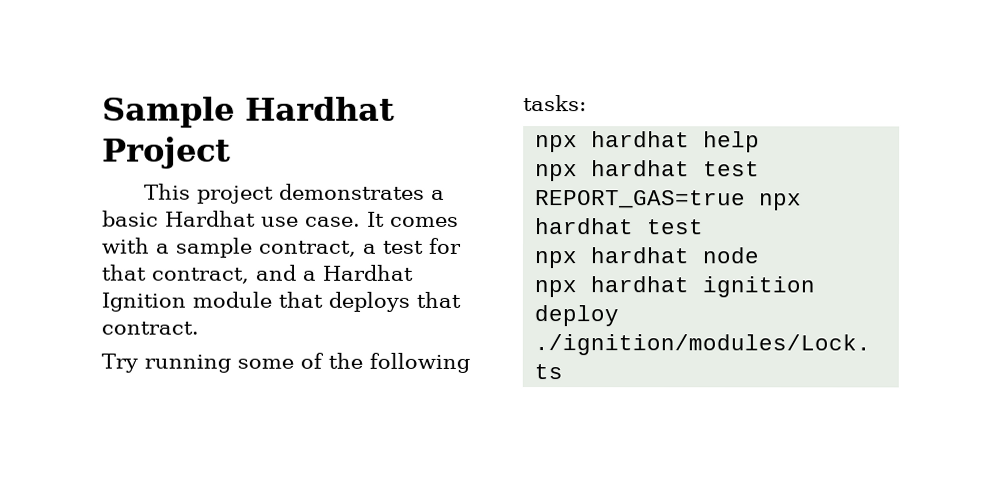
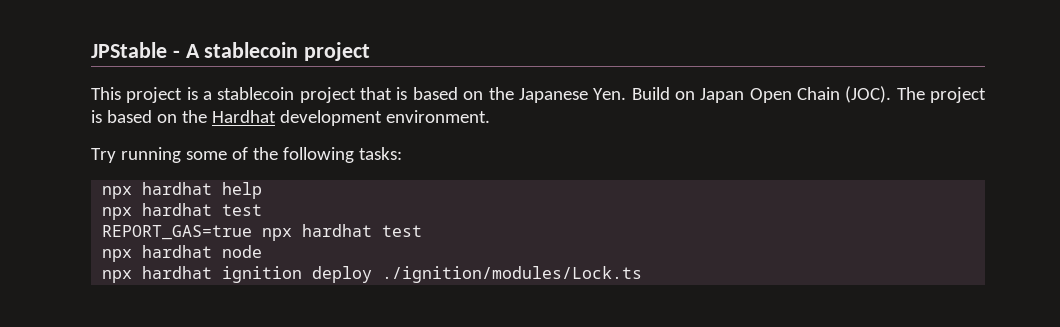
- Sample Hardhat Project
- This project demonstrates a basic Hardhat use case. It comes with a sample contract, a test for that contract, and a Hardhat Ignition module that deploys that contract.
+ JPStable - A stablecoin project
+ This project is a stablecoin project that is based on the Japanese Yen. Build on Japan Open Chain (JOC). The project is based on the Hardhat development environment.

